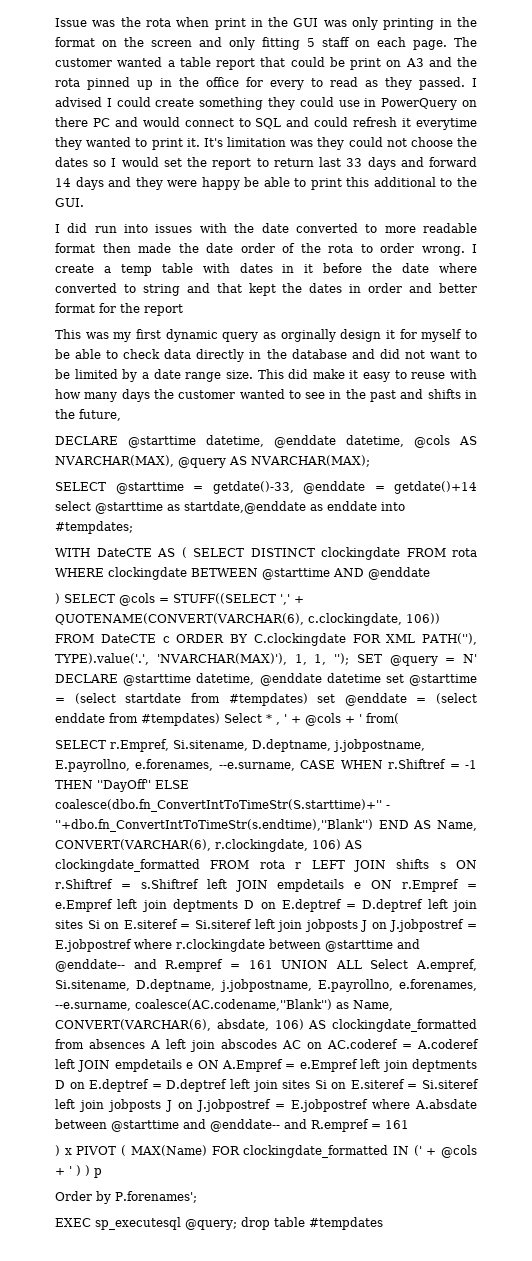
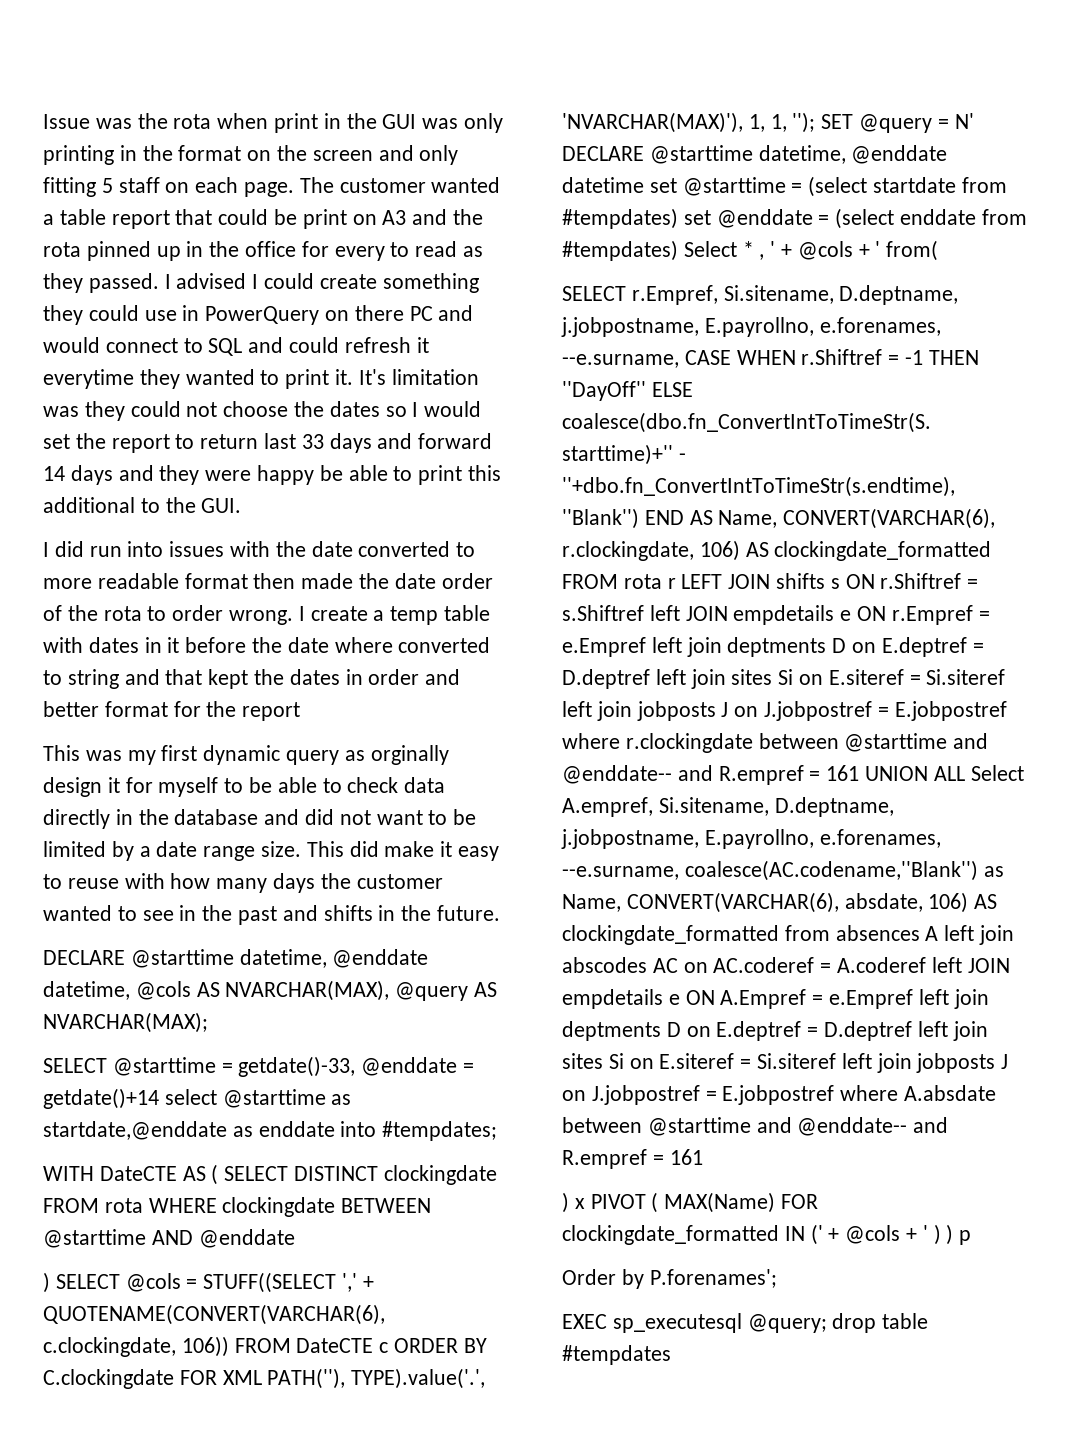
- This did make it easy to reuse with how many days the customer wanted to see in the past and shifts in the future,
+ This did make it easy to reuse with how many days the customer wanted to see in the past and shifts in the future.

